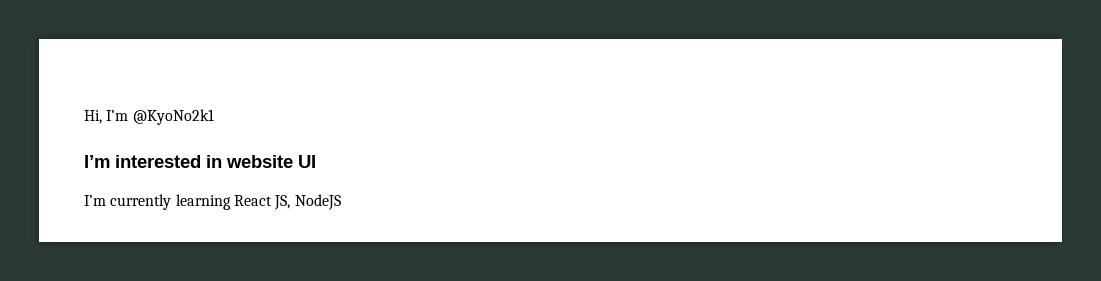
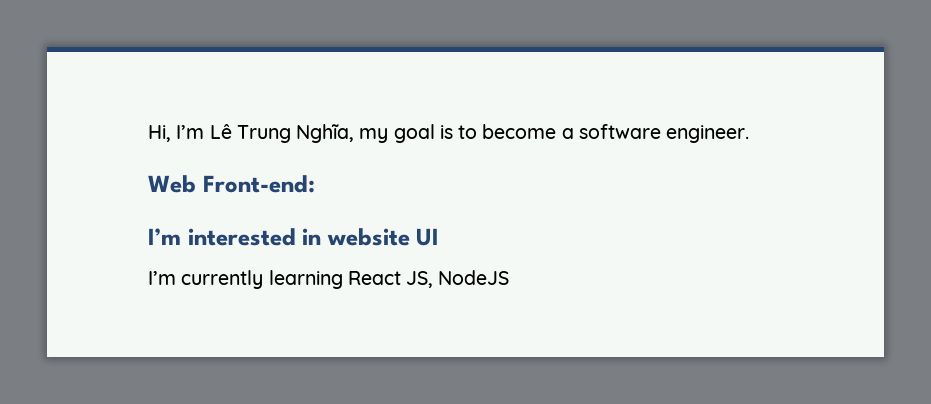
- Hi, I’m @KyoNo2k1
+ Hi, I’m Lê Trung Nghĩa, my goal is to become a software engineer.
+ Web Front-end:

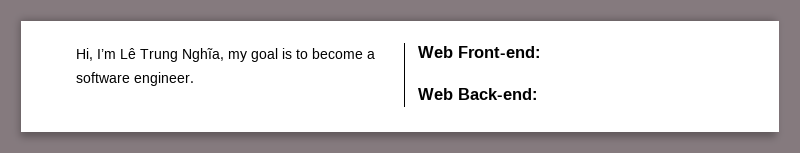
- I’m interested in website UI
- I’m currently learning React JS, NodeJS
+ Web Back-end:

